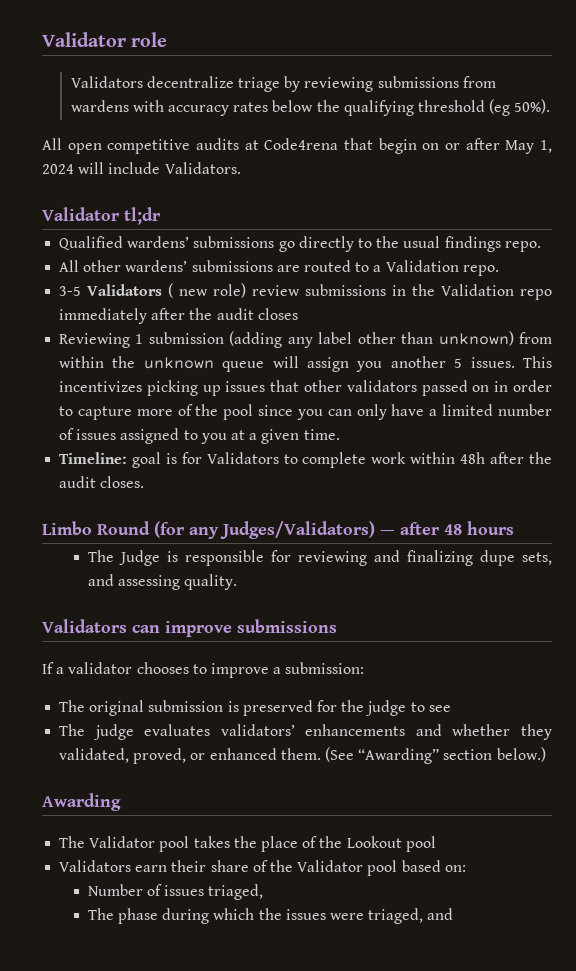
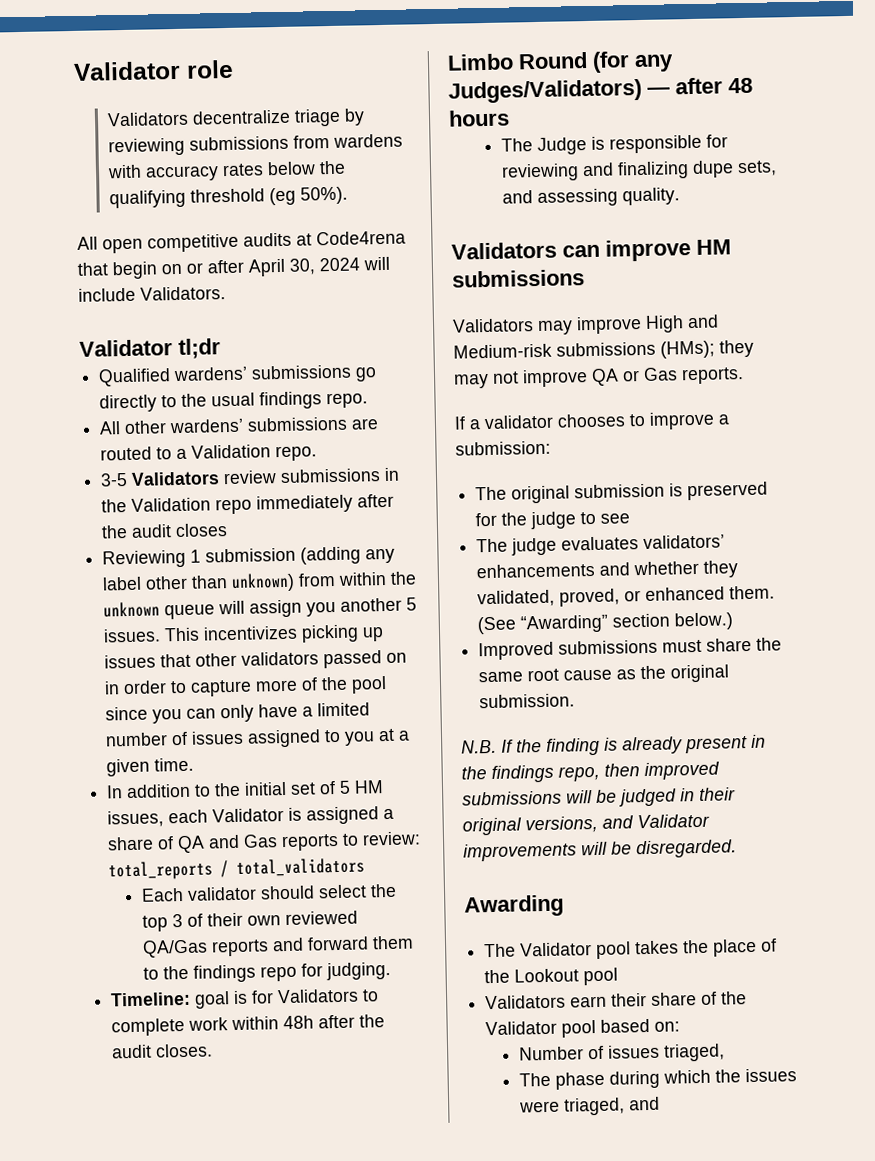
- All open competitive audits at Code4rena that begin on or after May 1, 2024 will include Validators.
+ All open competitive audits at Code4rena that begin on or after April 30, 2024 will include Validators.
- 3-5 Validators ( new role) review submissions in the Validation repo immediately after the audit closes
+ 3-5 Validators review submissions in the Validation repo immediately after the audit closes
+ In addition to the initial set of 5 HM issues, each Validator is assigned a share of QA and Gas reports to review: total_reports / total_validators
+ Each validator should select the top 3 of their own reviewed QA/Gas reports and forward them to the findings repo for judging.
- Validators can improve submissions
+ Validators can improve HM submissions
+ Validators may improve High and Medium-risk submissions (HMs); they may not improve QA or Gas reports.
+ Improved submissions must share the same root cause as the original submission.
+ N.B. If the finding is already present in the findings repo, then improved submissions will be judged in their original versions, and Validator improvements will be disregarded.

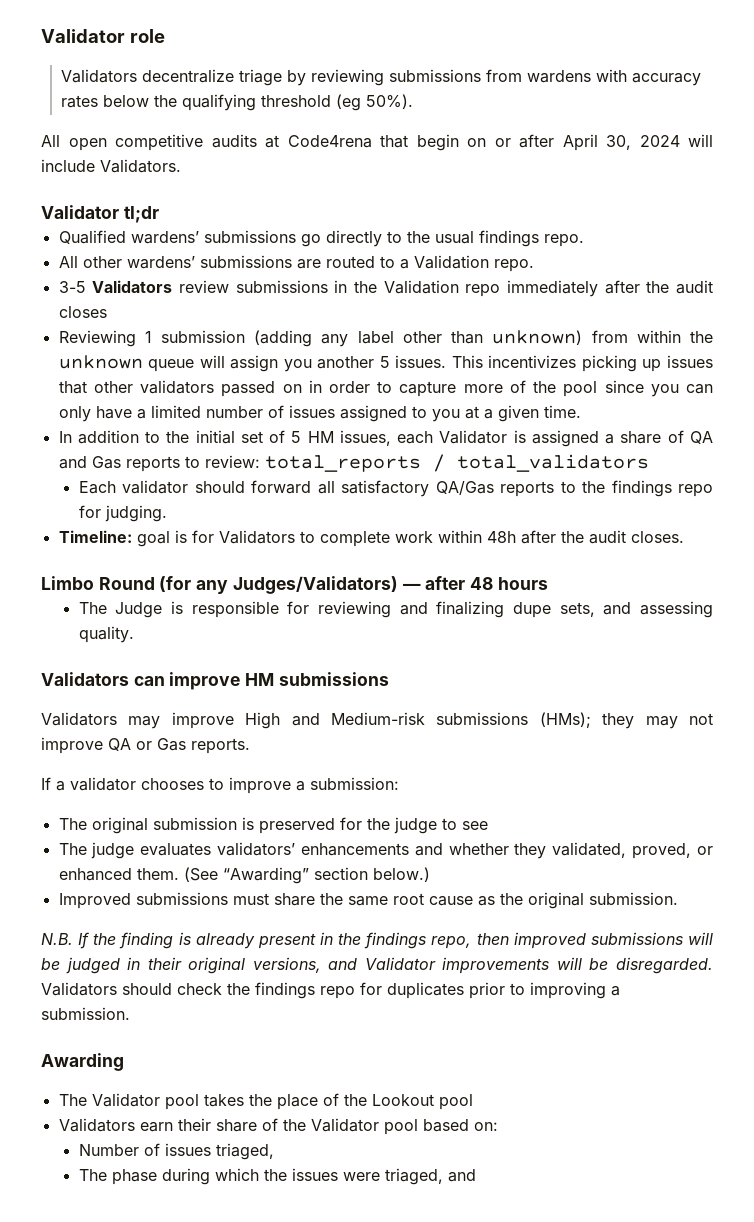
- Each validator should select the top 3 of their own reviewed QA/Gas reports and forward them to the findings repo for judging.
+ Each validator should forward all satisfactory QA/Gas reports to the findings repo for judging.
+ Validators should check the findings repo for duplicates prior to improving a submission.

